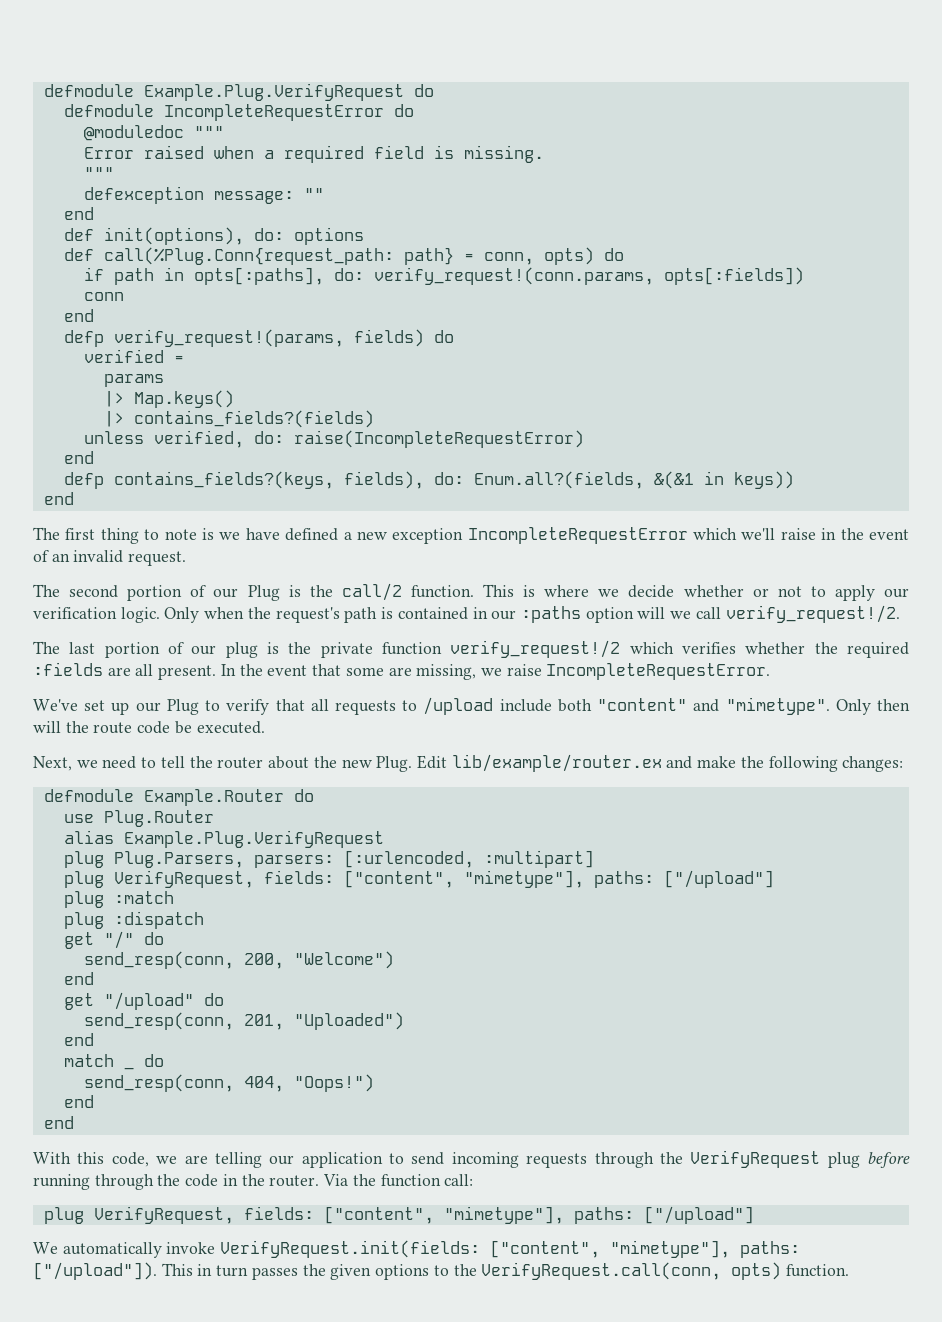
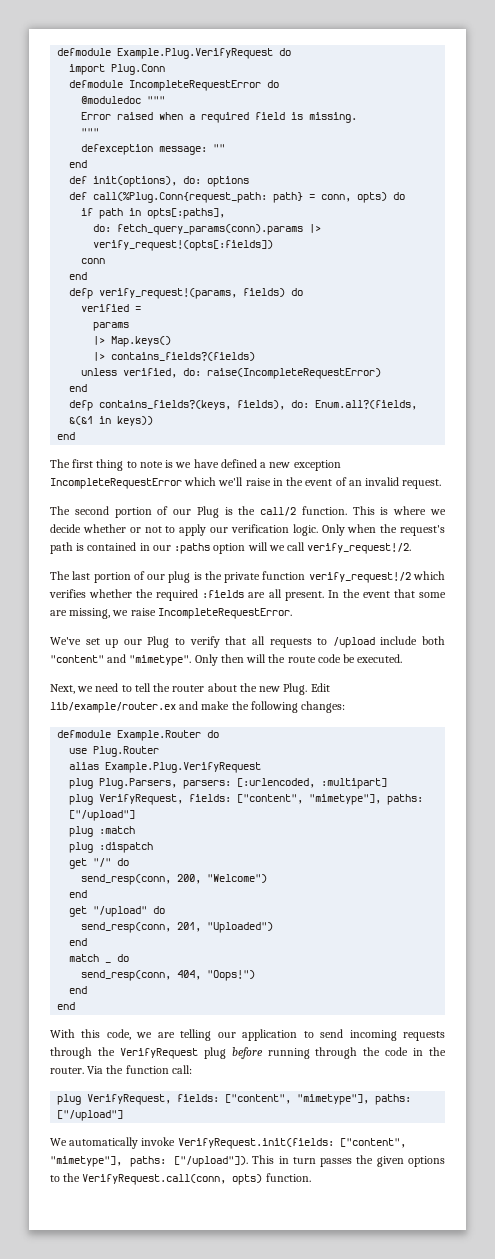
+ import Plug.Conn
- if path in opts[:paths], do: verify_request!(conn.params, opts[:fields])
+ if path in opts[:paths],
+ do: fetch_query_params(conn).params |> verify_request!(opts[:fields])

